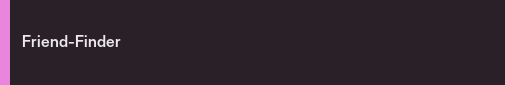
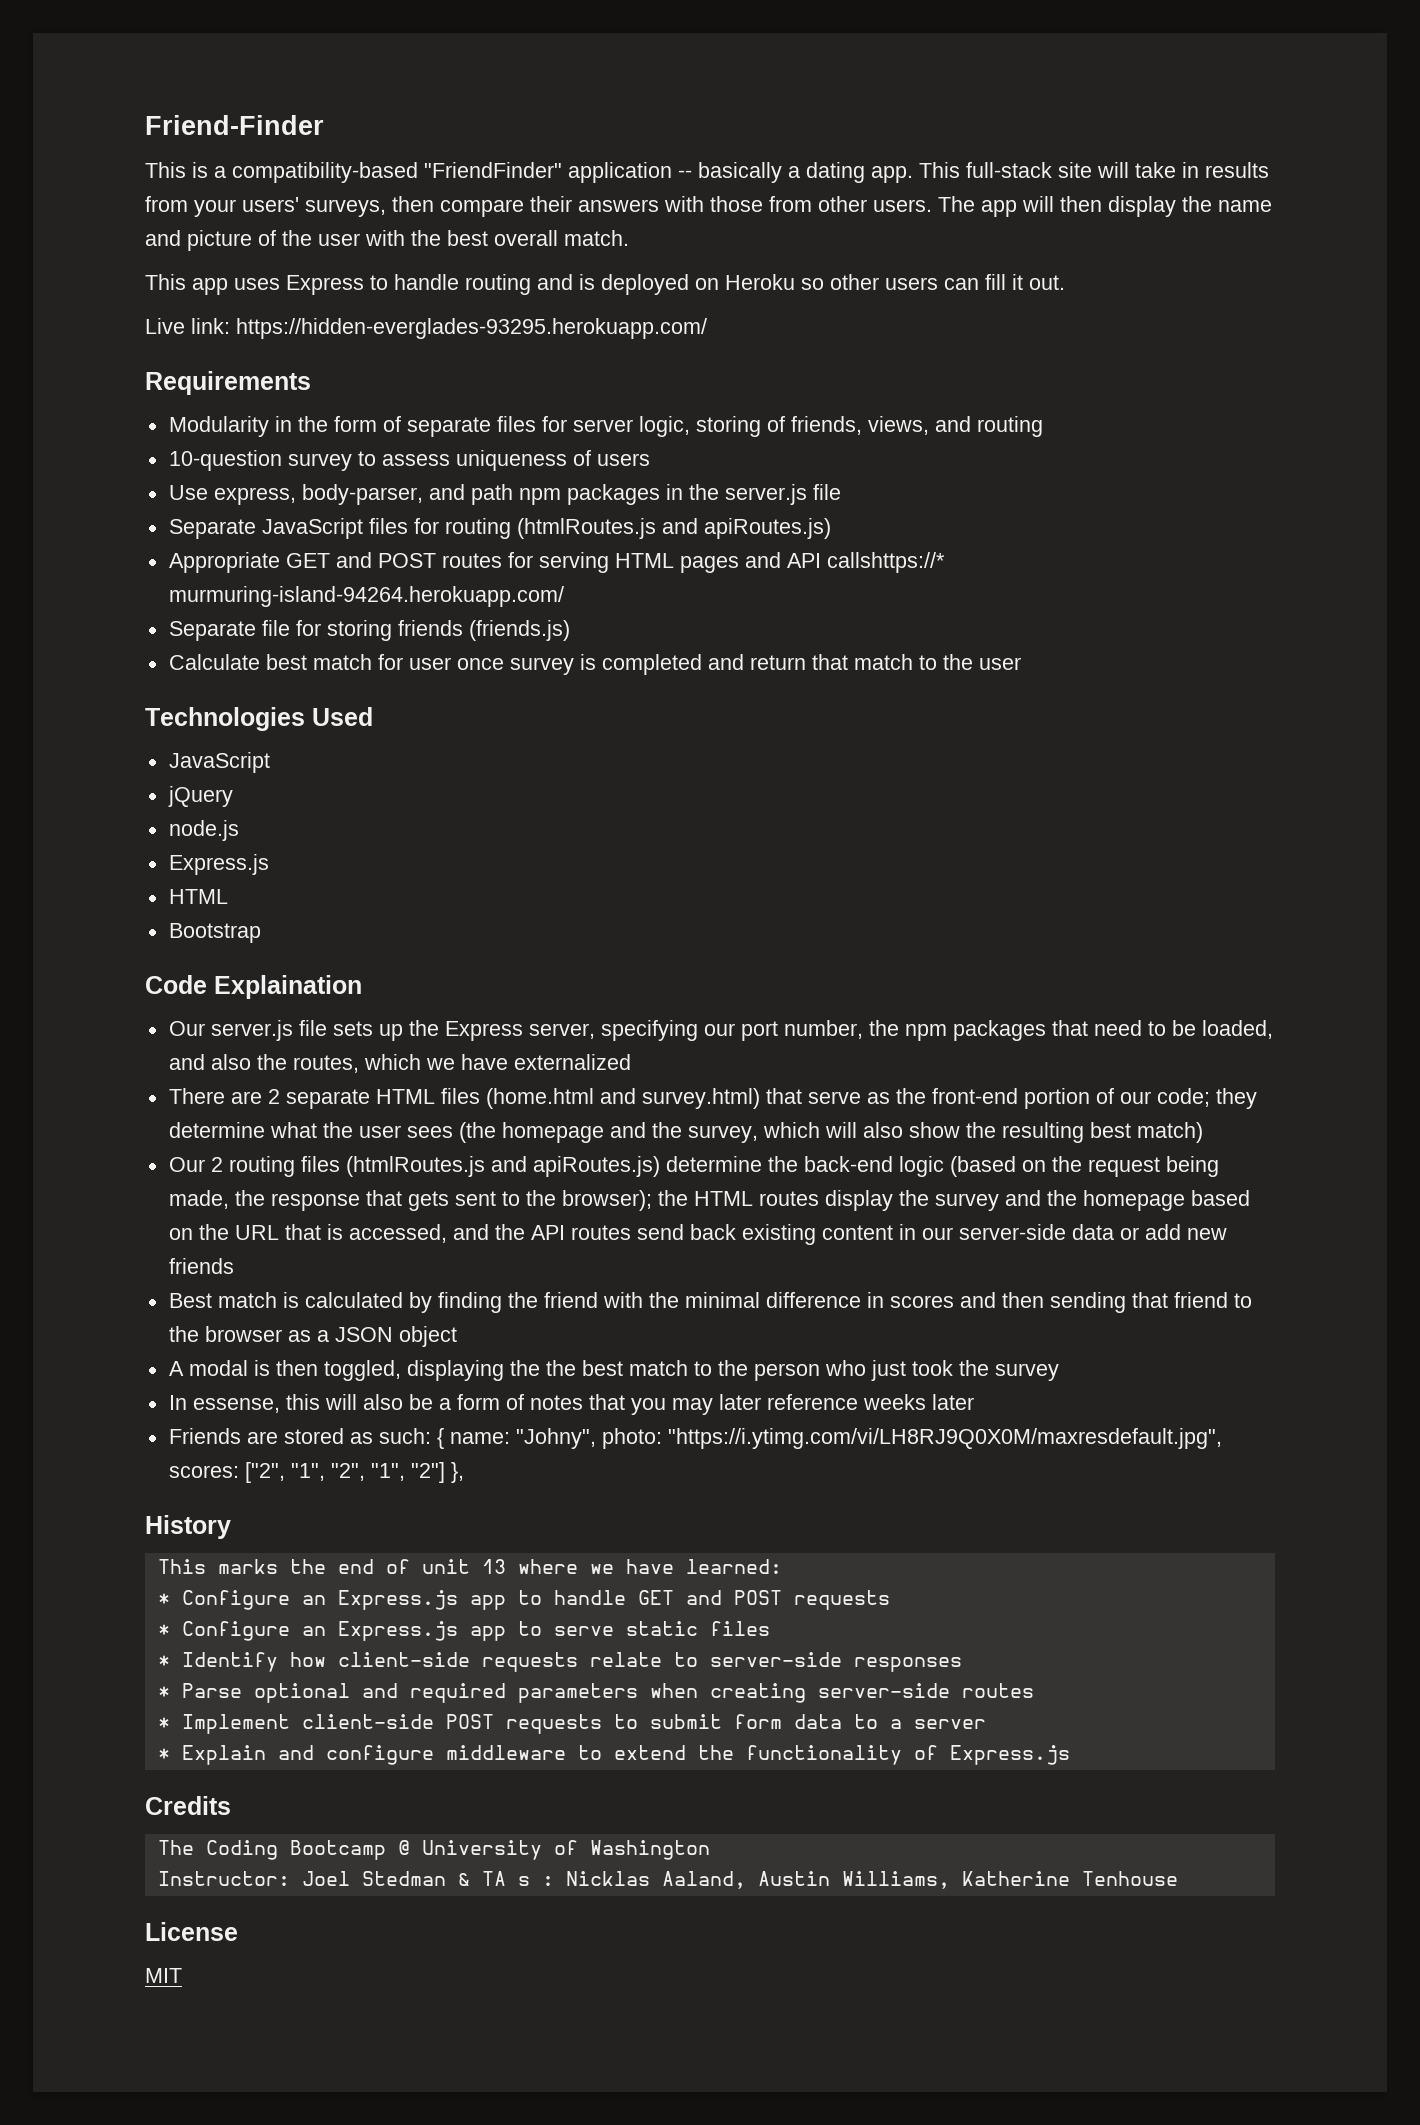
+ This is a compatibility-based "FriendFinder" application -- basically a dating app. This full-stack site will take in results from your users' surveys, then compare their answers with those from other users. The app will then display the name and picture of the user with the best overall match.
+ This app uses Express to handle routing and is deployed on Heroku so other users can fill it out.
+ Live link: https://hidden-everglades-93295.herokuapp.com/
+ Requirements
+ Modularity in the form of separate files for server logic, storing of friends, views, and routing
+ 10-question survey to assess uniqueness of users
+ Use express, body-parser, and path npm packages in the server.js file
+ Separate JavaScript files for routing (htmlRoutes.js and apiRoutes.js)
+ Appropriate GET and POST routes for serving HTML pages and API callshttps://* murmuring-island-94264.herokuapp.com/
+ Separate file for storing friends (friends.js)
+ Calculate best match for user once survey is completed and return that match to the user
+ Technologies Used
+ JavaScript
+ jQuery
+ node.js
+ Express.js
+ HTML
+ Bootstrap
+ Code Explaination
+ Our server.js file sets up the Express server, specifying our port number, the npm packages that need to be loaded, and also the routes, which we have externalized
+ There are 2 separate HTML files (home.html and survey.html) that serve as the front-end portion of our code; they determine what the user sees (the homepage and the survey, which will also show the resulting best match)
+ Our 2 routing files (htmlRoutes.js and apiRoutes.js) determine the back-end logic (based on the request being made, the response that gets sent to the browser); the HTML routes display the survey and the homepage based on the URL that is accessed, and the API routes send back existing content in our server-side data or add new friends
+ Best match is calculated by finding the friend with the minimal difference in scores and then sending that friend to the browser as a JSON object
+ A modal is then toggled, displaying the the best match to the person who just took the survey
+ In essense, this will also be a form of notes that you may later reference weeks later
+ Friends are stored as such: { name: "Johny", photo: "https://i.ytimg.com/vi/LH8RJ9Q0X0M/maxresdefault.jpg", scores: ["2", "1", "2", "1", "2"] },
+ History
+ This marks the end of unit 13 where we have learned:
+ * Configure an Express.js app to handle GET and POST requests
+ * Configure an Express.js app to serve static files
+ * Identify how client-side requests relate to server-side responses
+ * Parse optional and required parameters when creating server-side routes
+ * Implement client-side POST requests to submit form data to a server
+ * Explain and configure middleware to extend the functionality of Express.js
+ Credits
+ The Coding Bootcamp @ University of Washington
+ Instructor: Joel Stedman & TA s : Nicklas Aaland, Austin Williams, Katherine Tenhouse
+ License
+ MIT

